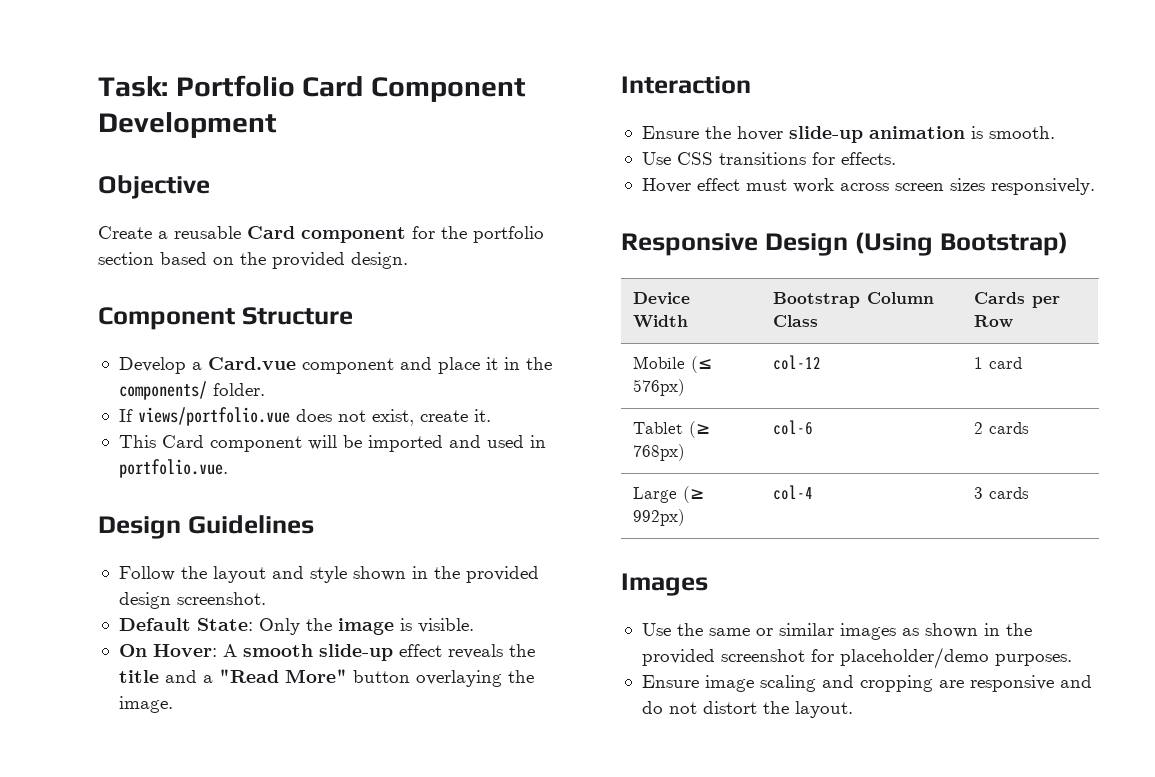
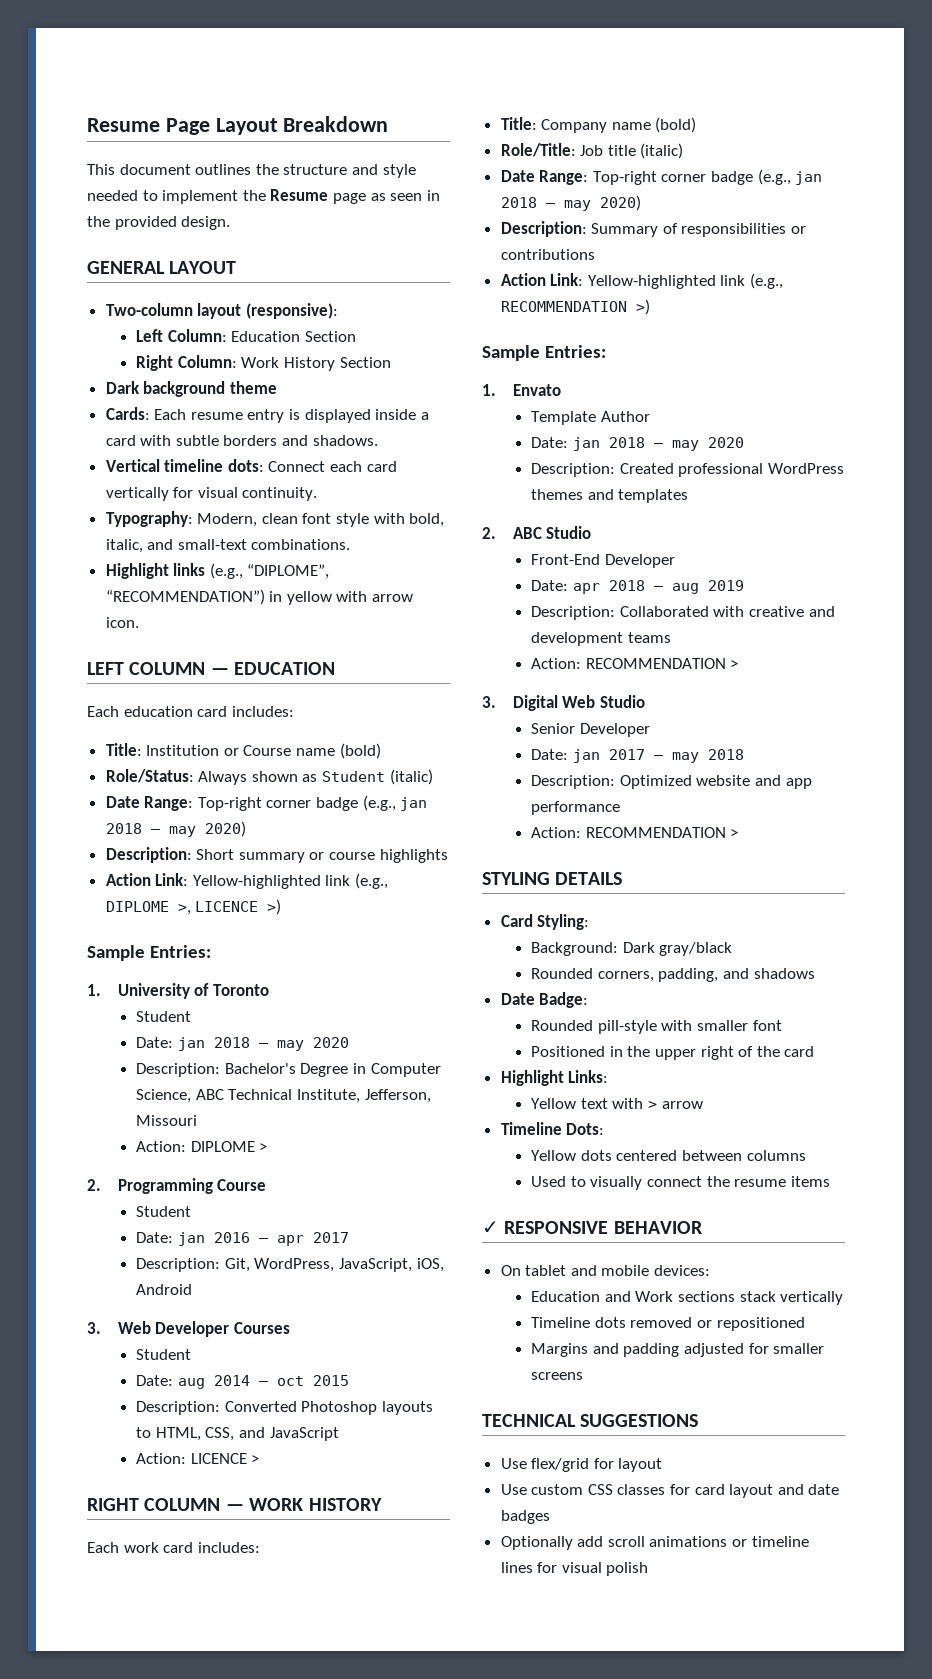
- Task: Portfolio Card Component Development
- Objective
- Create a reusable Card component for the portfolio section based on the provided design.
- Component Structure
- Develop a Card.vue component and place it in the components/ folder.
- If views/portfolio.vue does not exist, create it.
- This Card component will be imported and used in portfolio.vue.
- Design Guidelines
- Follow the layout and style shown in the provided design screenshot.
- Default State: Only the image is visible.
- On Hover: A smooth slide-up effect reveals the title and a "Read More" button overlaying the image.
- Interaction
- Ensure the hover slide-up animation is smooth.
- Use CSS transitions for effects.
- Hover effect must work across screen sizes responsively.
- Responsive Design (Using Bootstrap)
- Device Width | Bootstrap Column Class | Cards per Row
- Mobile (≤ 576px) | col-12 | 1 card
- Tablet (≥ 768px) | col-6 | 2 cards
- Large (≥ 992px) | col-4 | 3 cards
- Images
- Use the same or similar images as shown in the provided screenshot for placeholder/demo purposes.
- Ensure image scaling and cropping are responsive and do not distort the layout.
+ Resume Page Layout Breakdown
+ This document outlines the structure and style needed to implement the Resume page as seen in the provided design.
+ GENERAL LAYOUT
+ Two-column layout (responsive):
+ Left Column: Education Section
+ Right Column: Work History Section
+ Dark background theme
+ Cards: Each resume entry is displayed inside a card with subtle borders and shadows.
+ Vertical timeline dots: Connect each card vertically for visual continuity.
+ Typography: Modern, clean font style with bold, italic, and small-text combinations.
+ Highlight links (e.g., “DIPLOME”, “RECOMMENDATION”) in yellow with arrow icon.
+ LEFT COLUMN — EDUCATION
+ Each education card includes:
+ Title: Institution or Course name (bold)
+ Role/Status: Always shown as Student (italic)
+ Date Range: Top-right corner badge (e.g., jan 2018 – may 2020)
+ Description: Short summary or course highlights
+ Action Link: Yellow-highlighted link (e.g., DIPLOME >, LICENCE >)
+ Sample Entries:
+ 1. University of Toronto
+ Student
+ Date: jan 2018 – may 2020
+ Description: Bachelor's Degree in Computer Science, ABC Technical Institute, Jefferson, Missouri
+ Action: DIPLOME >
+ 2. Programming Course
+ Student
+ Date: jan 2016 – apr 2017
+ Description: Git, WordPress, JavaScript, iOS, Android
+ 3. Web Developer Courses
+ Student
+ Date: aug 2014 – oct 2015
+ Description: Converted Photoshop layouts to HTML, CSS, and JavaScript
+ Action: LICENCE >
+ RIGHT COLUMN — WORK HISTORY
+ Each work card includes:
+ Title: Company name (bold)
+ Role/Title: Job title (italic)
+ Date Range: Top-right corner badge (e.g., jan 2018 – may 2020)
+ Description: Summary of responsibilities or contributions
+ Action Link: Yellow-highlighted link (e.g., RECOMMENDATION >)
+ Sample Entries:
+ 1. Envato
+ Template Author
+ Date: jan 2018 – may 2020
+ Description: Created professional WordPress themes and templates
+ 2. ABC Studio
+ Front-End Developer
+ Date: apr 2018 – aug 2019
+ Description: Collaborated with creative and development teams
+ Action: RECOMMENDATION >
+ 3. Digital Web Studio
+ Senior Developer
+ Date: jan 2017 – may 2018
+ Description: Optimized website and app performance
+ Action: RECOMMENDATION >
+ STYLING DETAILS
+ Card Styling:
+ Background: Dark gray/black
+ Rounded corners, padding, and shadows
+ Date Badge:
+ Rounded pill-style with smaller font
+ Positioned in the upper right of the card
+ Highlight Links:
+ Yellow text with > arrow
+ Timeline Dots:
+ Yellow dots centered between columns
+ Used to visually connect the resume items
+ ✓ RESPONSIVE BEHAVIOR
+ On tablet and mobile devices:
+ Education and Work sections stack vertically
+ Timeline dots removed or repositioned
+ Margins and padding adjusted for smaller screens
+ TECHNICAL SUGGESTIONS
+ Use flex/grid for layout
+ Use custom CSS classes for card layout and date badges
+ Optionally add scroll animations or timeline lines for visual polish

